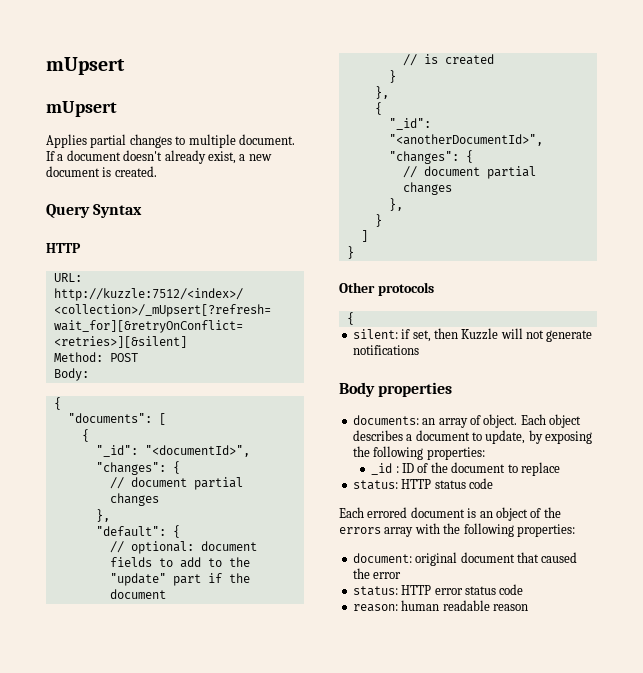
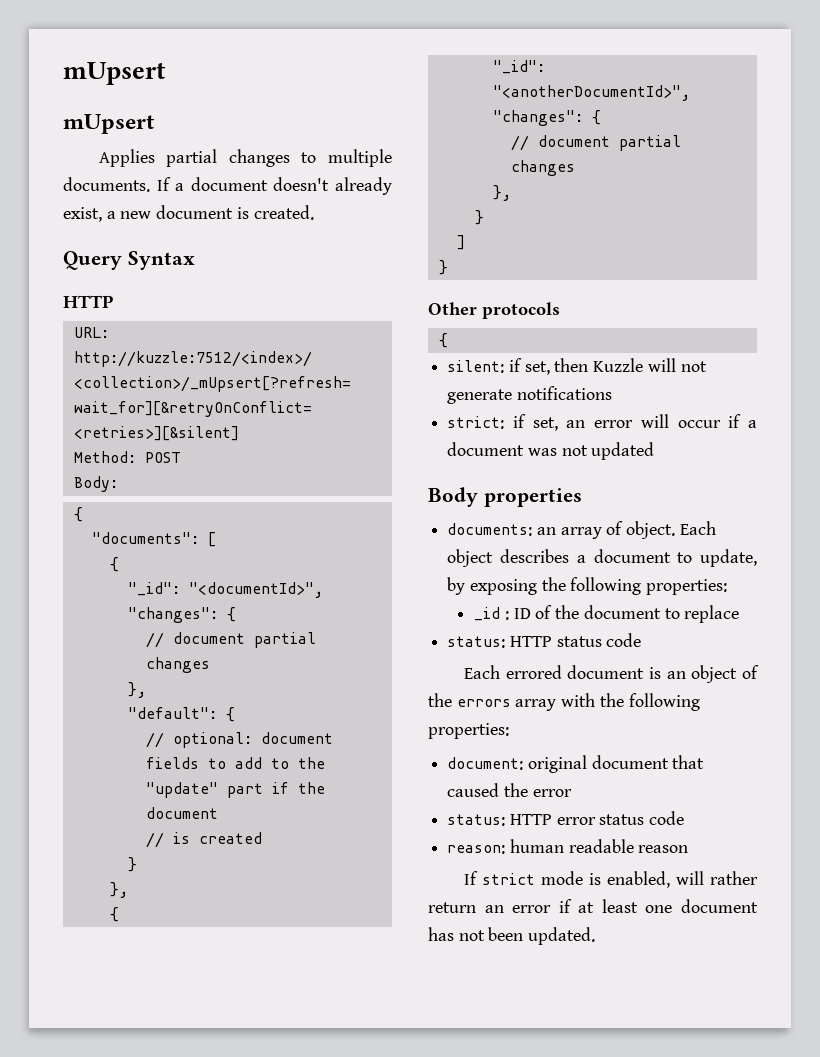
- Applies partial changes to multiple document.
+ Applies partial changes to multiple documents.
+ strict: if set, an error will occur if a document was not updated
+ If strict mode is enabled, will rather return an error if at least one document has not been updated.

